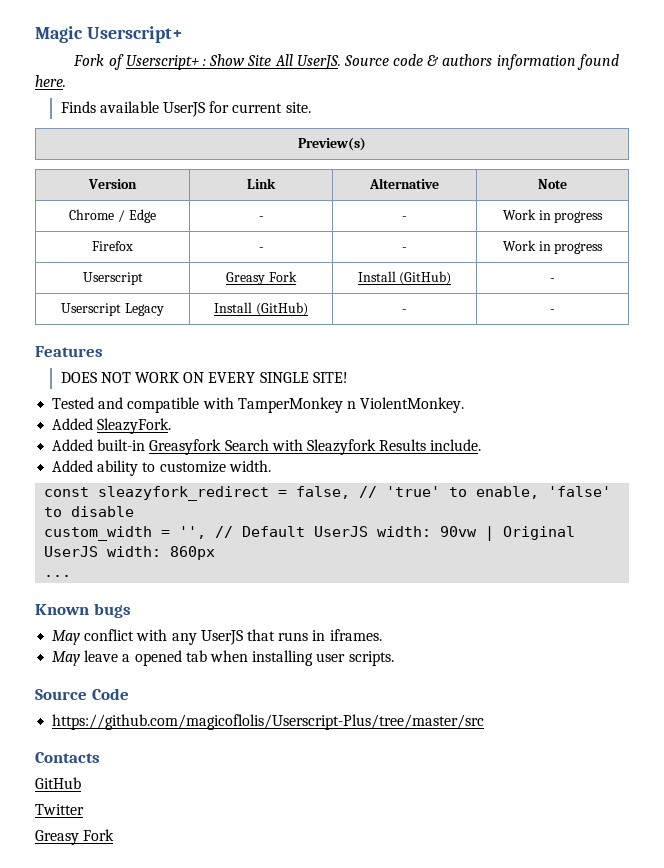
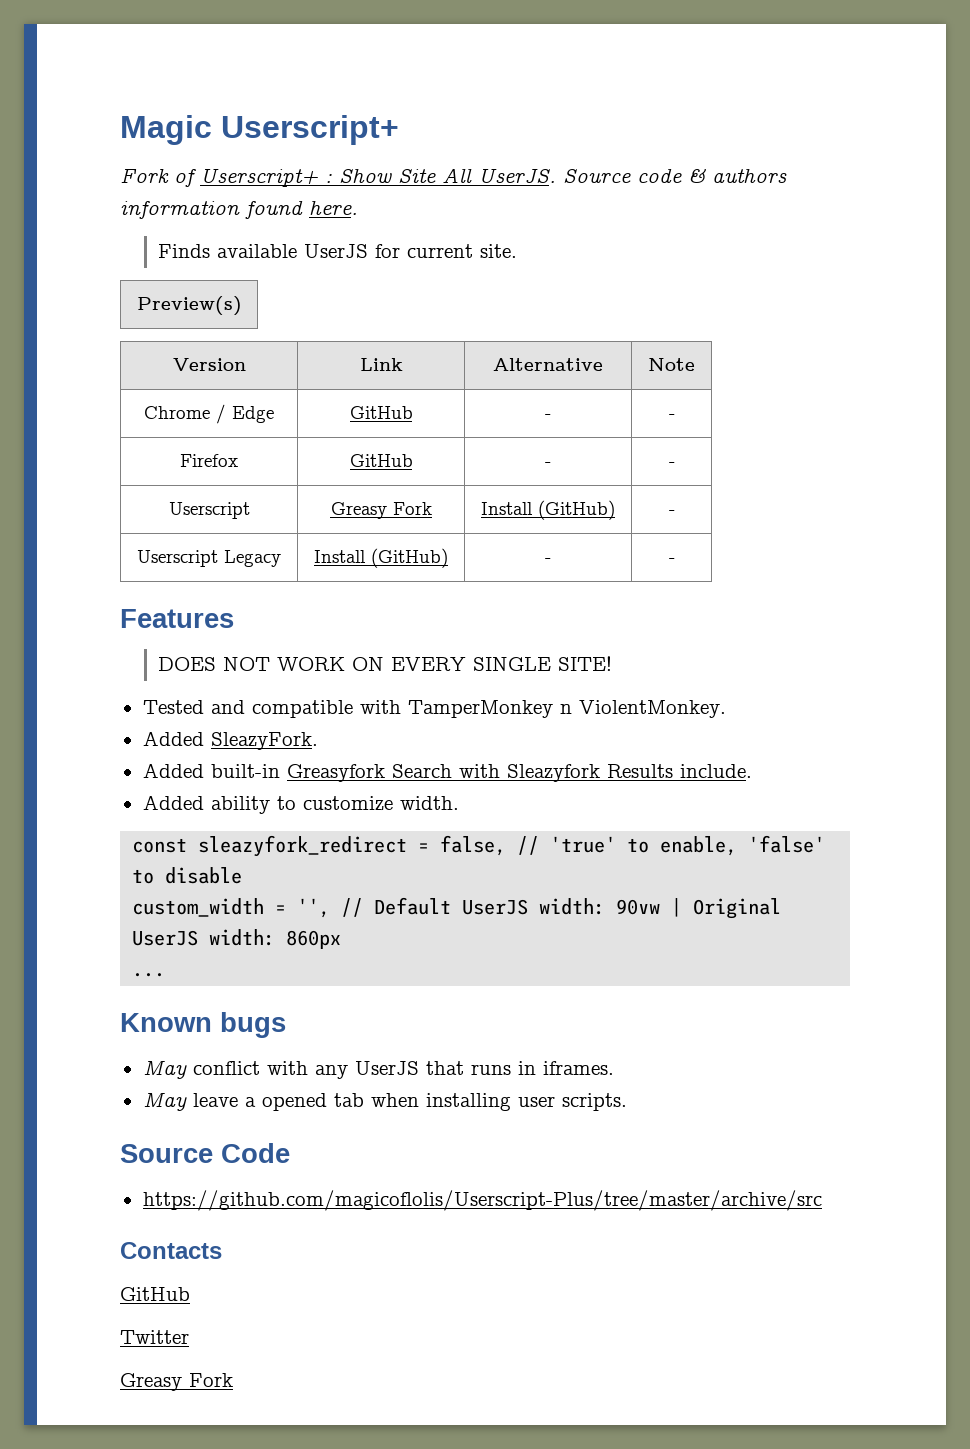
- Chrome / Edge | - | - | Work in progress
- Firefox | - | - | Work in progress
+ Chrome / Edge | GitHub | - | -
+ Firefox | GitHub | - | -
- https://github.com/magicoflolis/Userscript-Plus/tree/master/src
+ https://github.com/magicoflolis/Userscript-Plus/tree/master/archive/src

